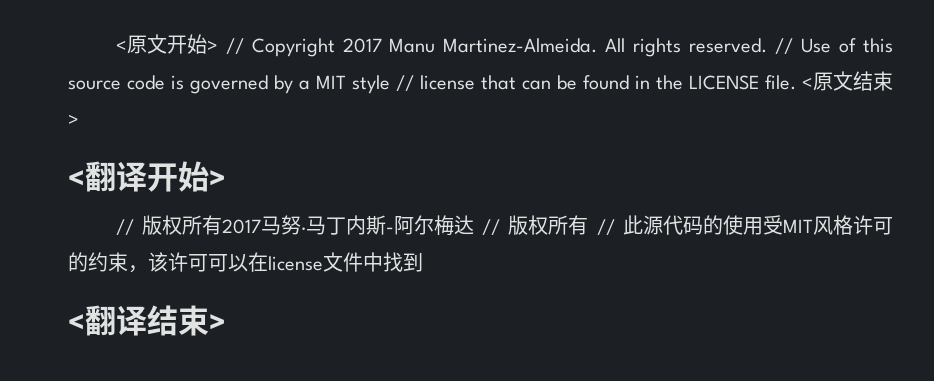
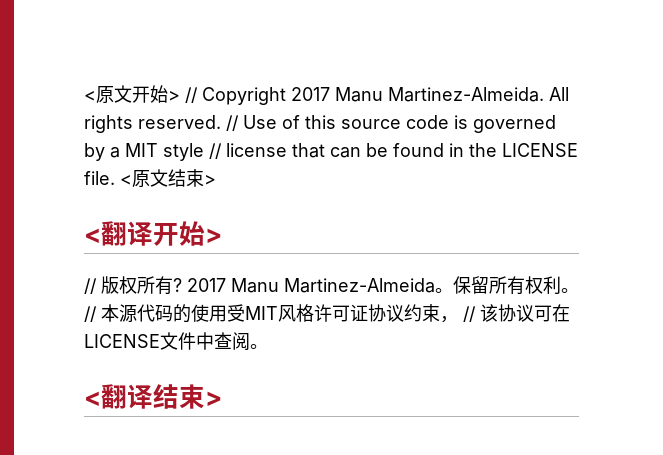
- // 版权所有2017马努·马丁内斯-阿尔梅达 // 版权所有 // 此源代码的使用受MIT风格许可的约束，该许可可以在license文件中找到
+ // 版权所有? 2017 Manu Martinez-Almeida。保留所有权利。 // 本源代码的使用受MIT风格许可证协议约束， // 该协议可在LICENSE文件中查阅。

